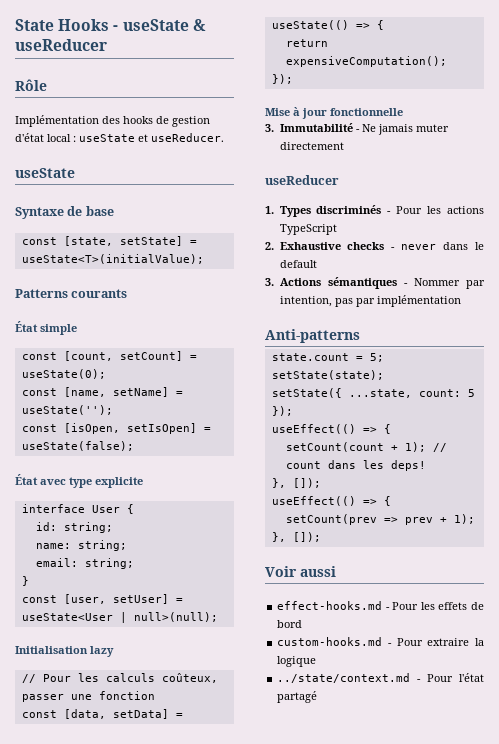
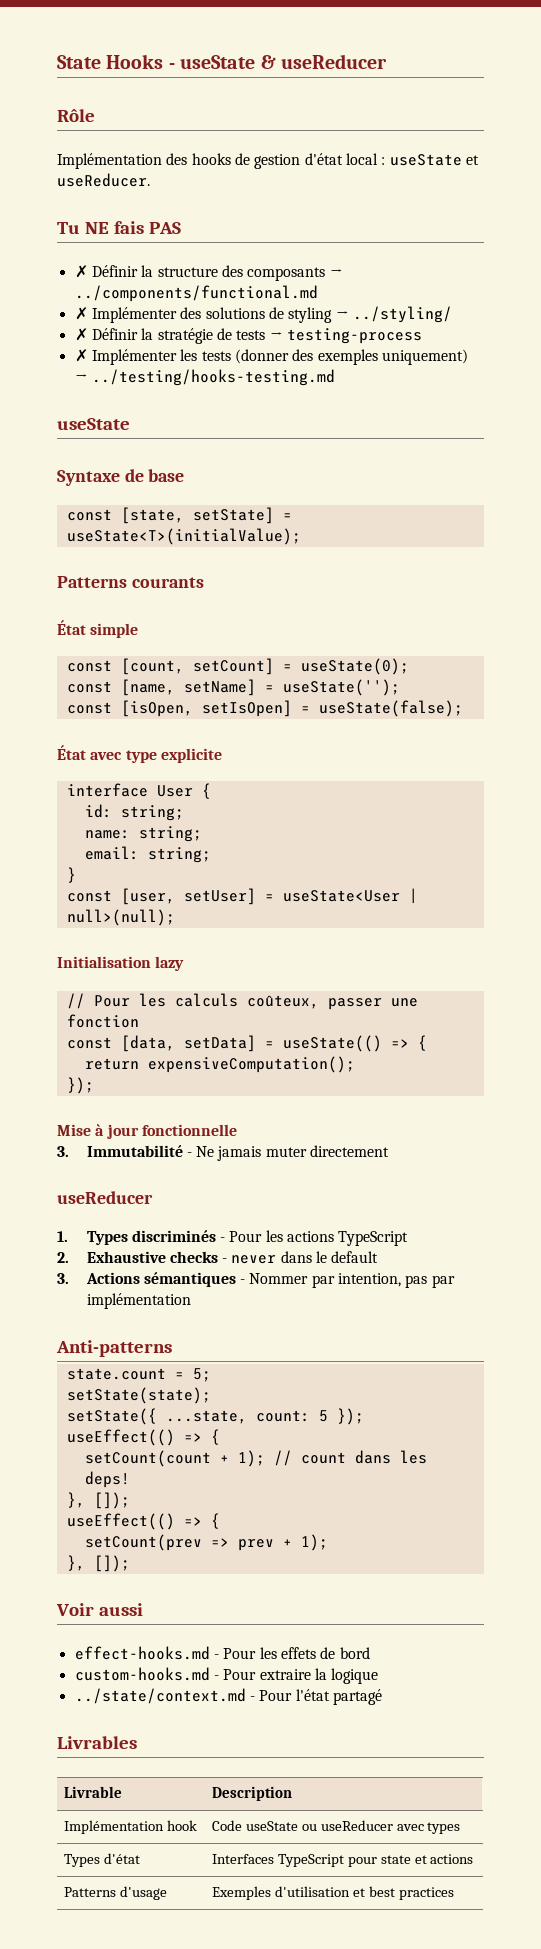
+ Tu NE fais PAS
+ ✗ Définir la structure des composants → ../components/functional.md
+ ✗ Implémenter des solutions de styling → ../styling/
+ ✗ Définir la stratégie de tests → testing-process
+ ✗ Implémenter les tests (donner des exemples uniquement) → ../testing/hooks-testing.md
+ Livrables
+ Livrable | Description
+ Implémentation hook | Code useState ou useReducer avec types
+ Types d'état | Interfaces TypeScript pour state et actions
+ Patterns d'usage | Exemples d'utilisation et best practices

